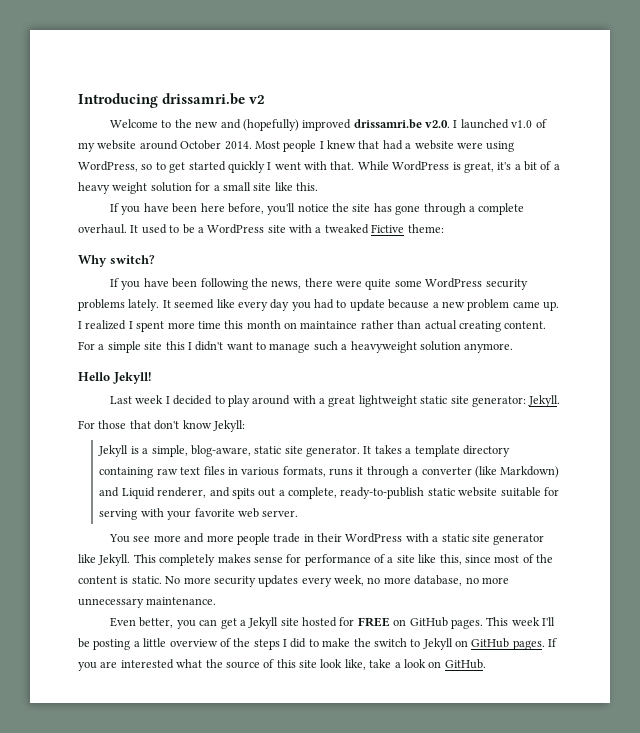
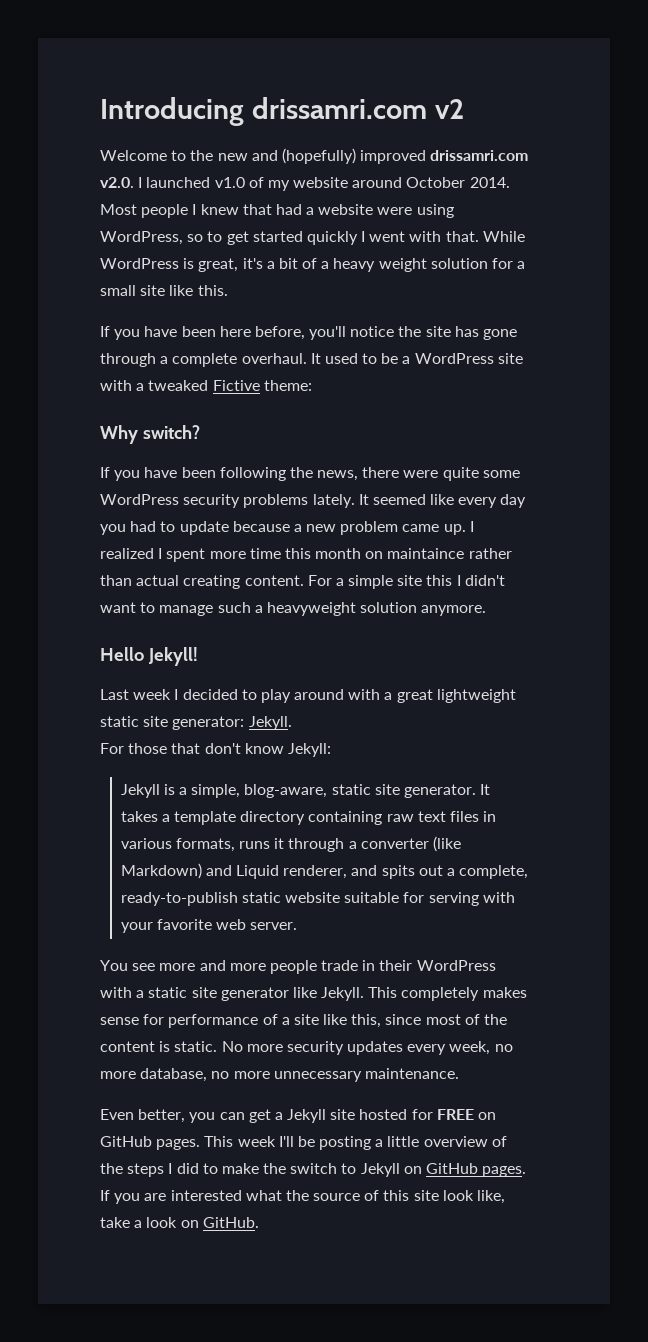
- Introducing drissamri.be v2
+ Introducing drissamri.com v2
- Welcome to the new and (hopefully) improved drissamri.be v2.0. I launched v1.0 of my website around October 2014.
+ Welcome to the new and (hopefully) improved drissamri.com v2.0. I launched v1.0 of my website around October 2014.

